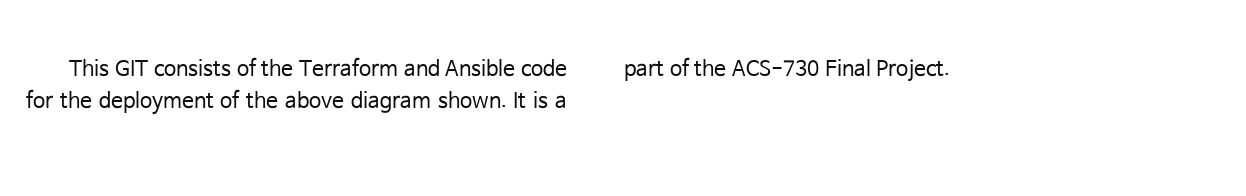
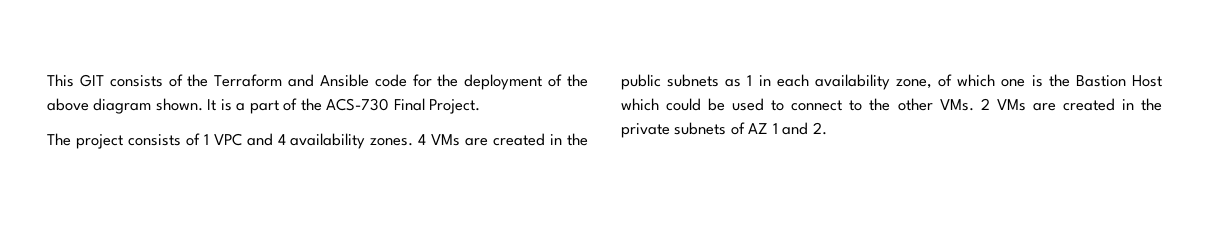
+ The project consists of 1 VPC and 4 availability zones. 4 VMs are created in the public subnets as 1 in each availability zone, of which one is the Bastion Host which could be used to connect to the other VMs. 2 VMs are created in the private subnets of AZ 1 and 2.

